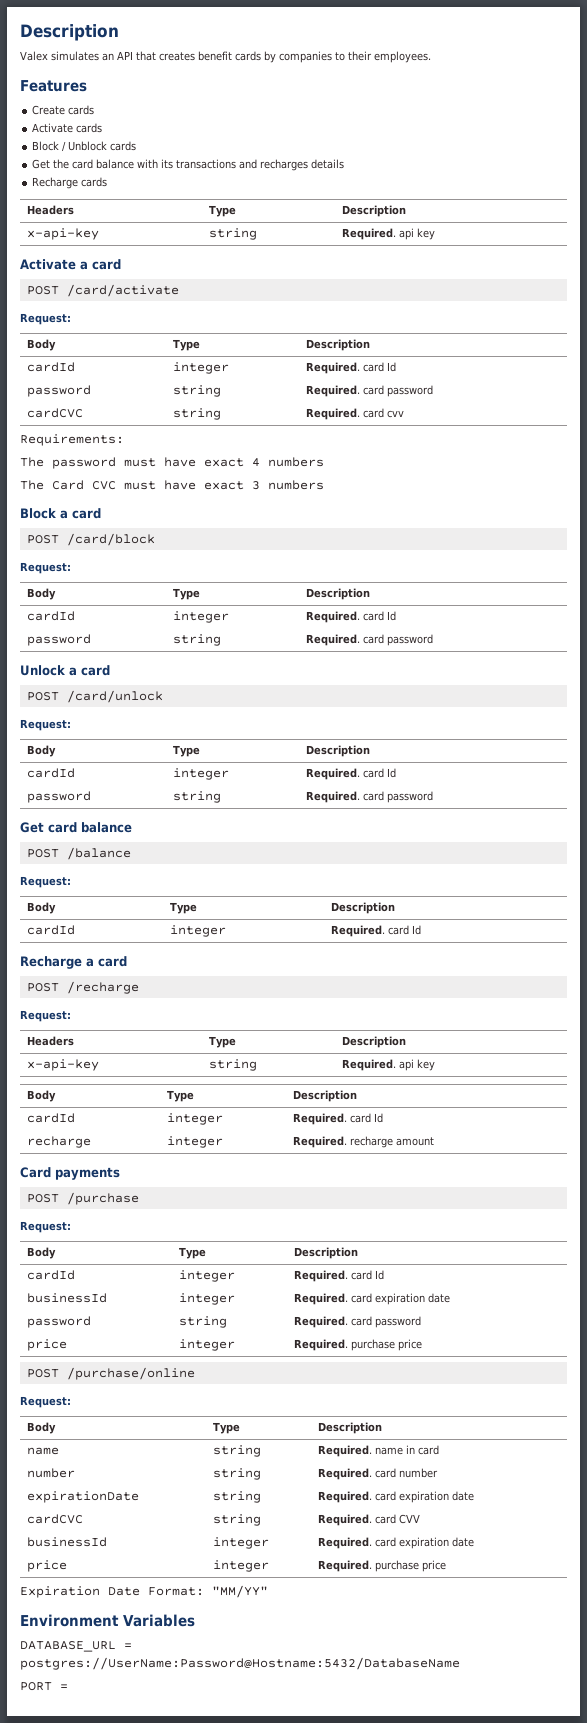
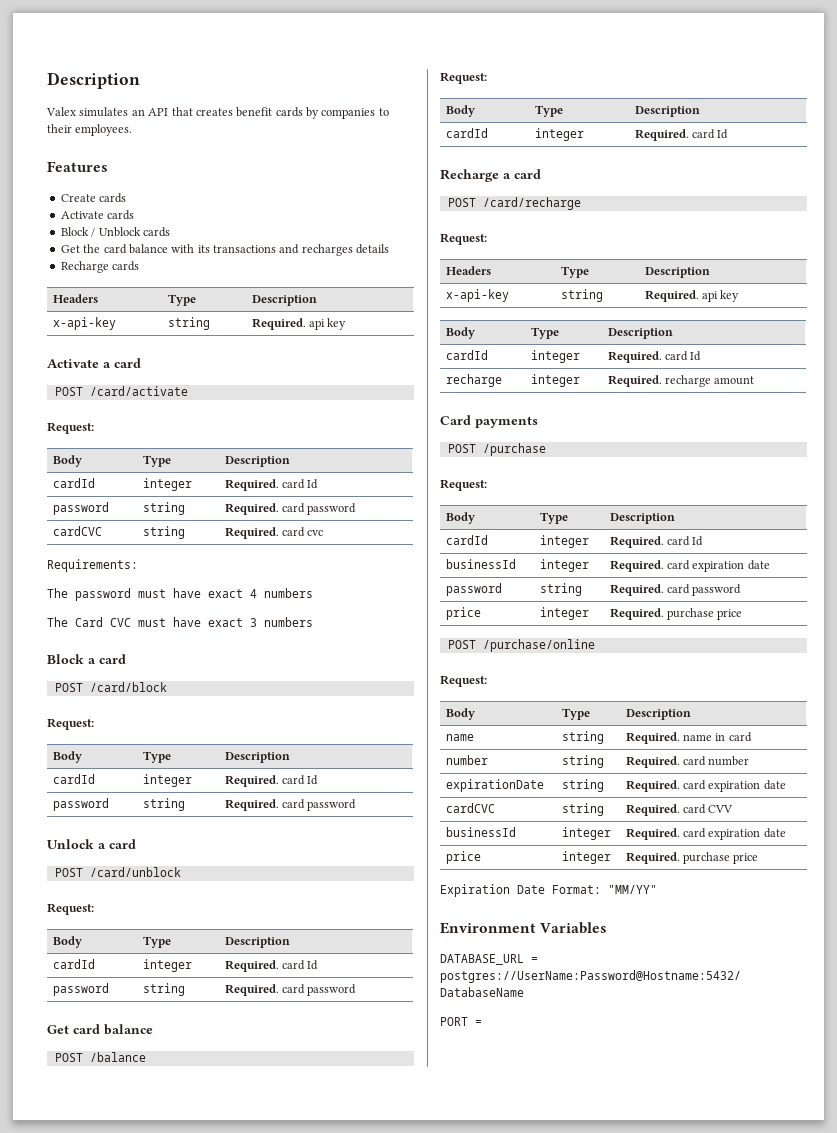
- cardCVC | string | Required. card cvv
+ cardCVC | string | Required. card cvc
- POST /card/unlock
+ POST /card/unblock
- POST /recharge
+ POST /card/recharge

